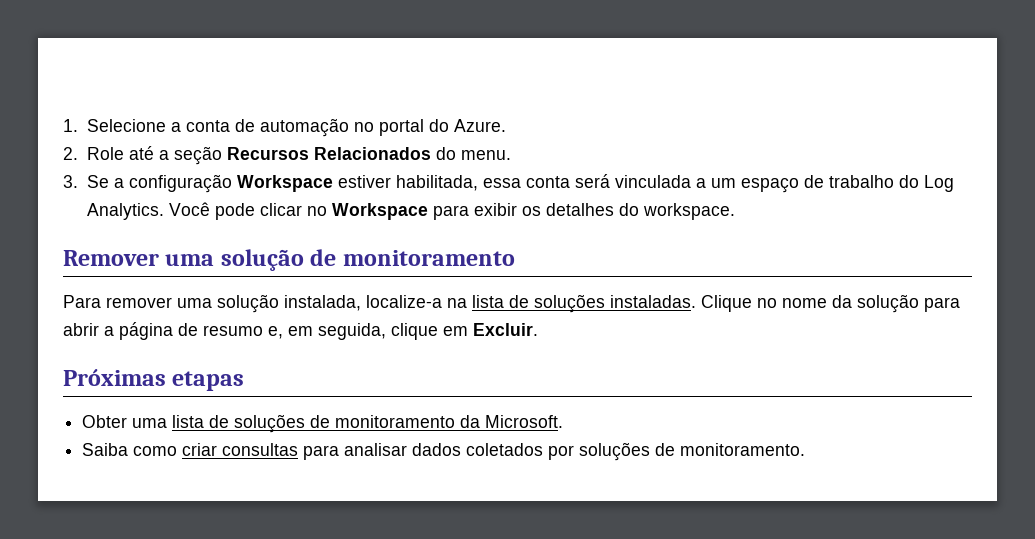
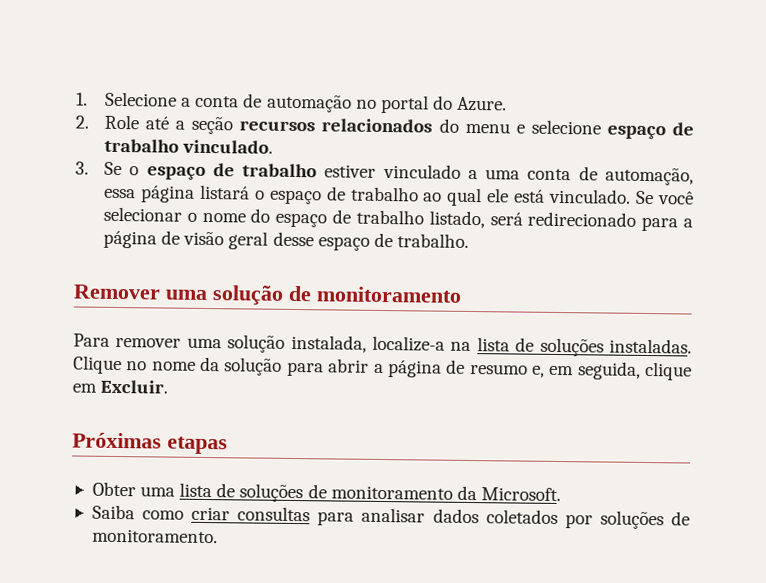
- 2. Role até a seção Recursos Relacionados do menu.
- 3. Se a configuração Workspace estiver habilitada, essa conta será vinculada a um espaço de trabalho do Log Analytics. Você pode clicar no Workspace para exibir os detalhes do workspace.
+ 2. Role até a seção recursos relacionados do menu e selecione espaço de trabalho vinculado.
+ 3. Se o espaço de trabalho estiver vinculado a uma conta de automação, essa página listará o espaço de trabalho ao qual ele está vinculado. Se você selecionar o nome do espaço de trabalho listado, será redirecionado para a página de visão geral desse espaço de trabalho.

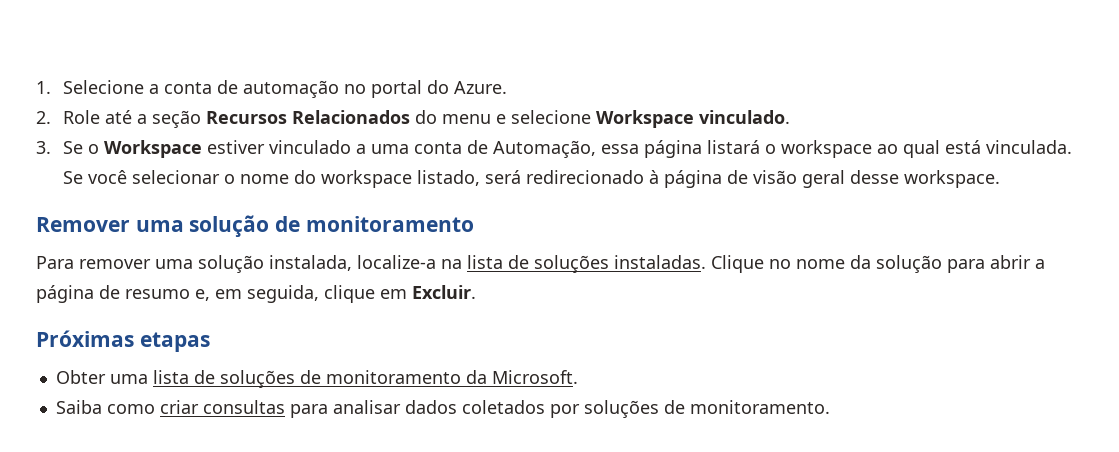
- 2. Role até a seção recursos relacionados do menu e selecione espaço de trabalho vinculado.
+ 2. Role até a seção Recursos Relacionados do menu e selecione Workspace vinculado.
- 3. Se o espaço de trabalho estiver vinculado a uma conta de automação, essa página listará o espaço de trabalho ao qual ele está vinculado.
+ 3. Se o Workspace estiver vinculado a uma conta de Automação, essa página listará o workspace ao qual está vinculada.
- Se você selecionar o nome do espaço de trabalho listado, será redirecionado para a página de visão geral desse espaço de trabalho.
+ Se você selecionar o nome do workspace listado, será redirecionado à página de visão geral desse workspace.

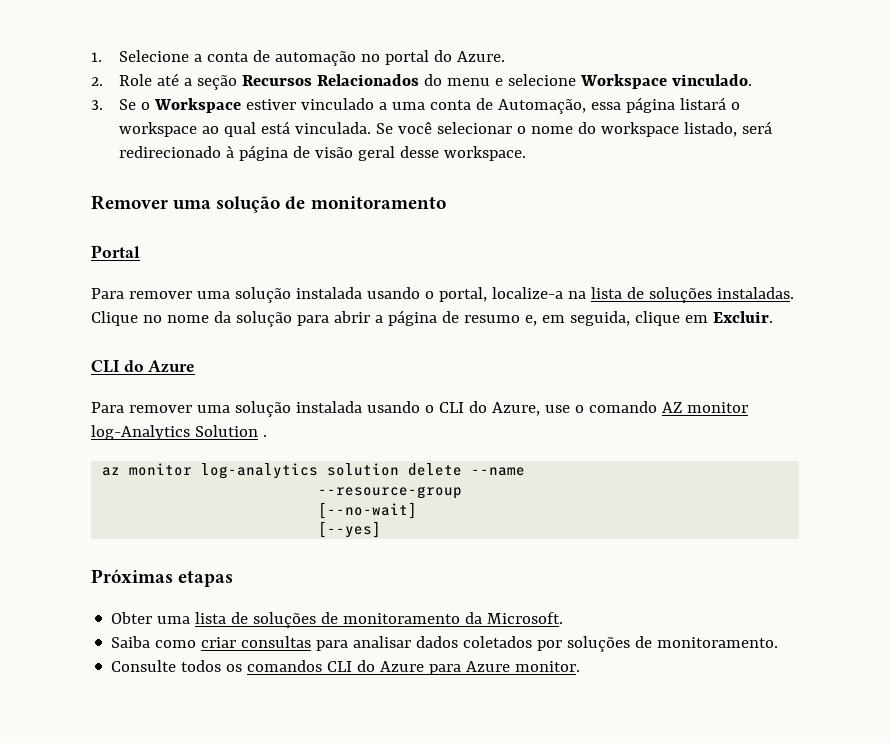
- Para remover uma solução instalada, localize-a na lista de soluções instaladas.
+ Portal
+ Para remover uma solução instalada usando o portal, localize-a na lista de soluções instaladas.
  Clique no nome da solução para abrir a página de resumo e, em seguida, clique em Excluir.
+ CLI do Azure
+ Para remover uma solução instalada usando o CLI do Azure, use o comando AZ monitor log-Analytics Solution .
+ az monitor log-analytics solution delete --name
+ --resource-group
+ [--no-wait]
+ [--yes]
+ Consulte todos os comandos CLI do Azure para Azure monitor.

